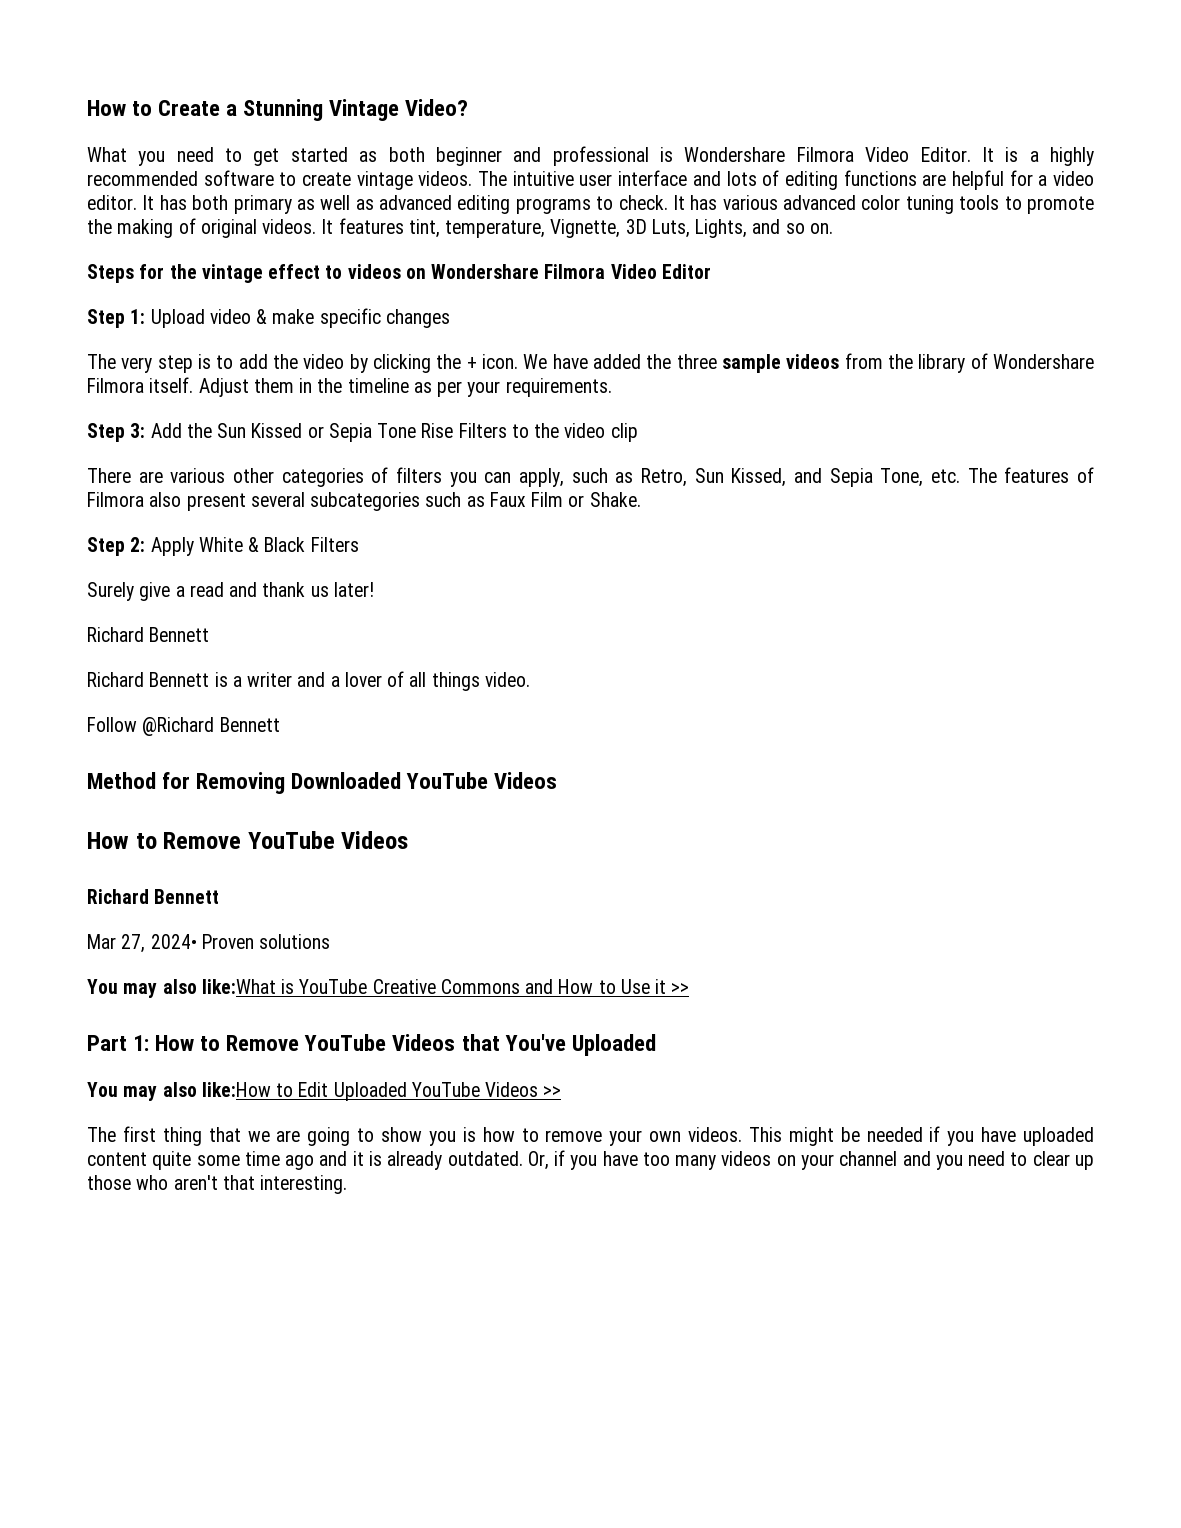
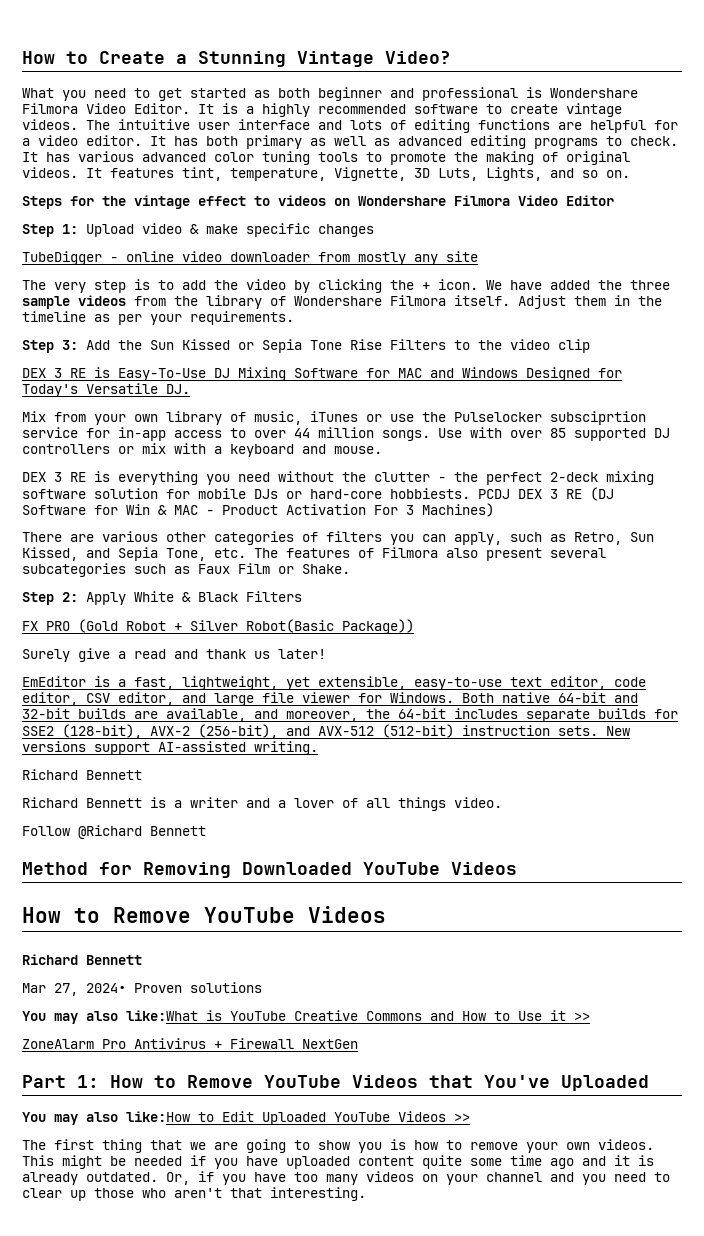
+ TubeDigger - online video downloader from mostly any site
+ DEX 3 RE is Easy-To-Use DJ Mixing Software for MAC and Windows Designed for Today's Versatile DJ.
+ Mix from your own library of music, iTunes or use the Pulselocker subsciprtion service for in-app access to over 44 million songs. Use with over 85 supported DJ controllers or mix with a keyboard and mouse.
+ DEX 3 RE is everything you need without the clutter - the perfect 2-deck mixing software solution for mobile DJs or hard-core hobbiests. PCDJ DEX 3 RE (DJ Software for Win & MAC - Product Activation For 3 Machines)
+ FX PRO (Gold Robot + Silver Robot(Basic Package))
+ EmEditor is a fast, lightweight, yet extensible, easy-to-use text editor, code editor, CSV editor, and large file viewer for Windows. Both native 64-bit and 32-bit builds are available, and moreover, the 64-bit includes separate builds for SSE2 (128-bit), AVX-2 (256-bit), and AVX-512 (512-bit) instruction sets. New versions support AI-assisted writing.
+ ZoneAlarm Pro Antivirus + Firewall NextGen

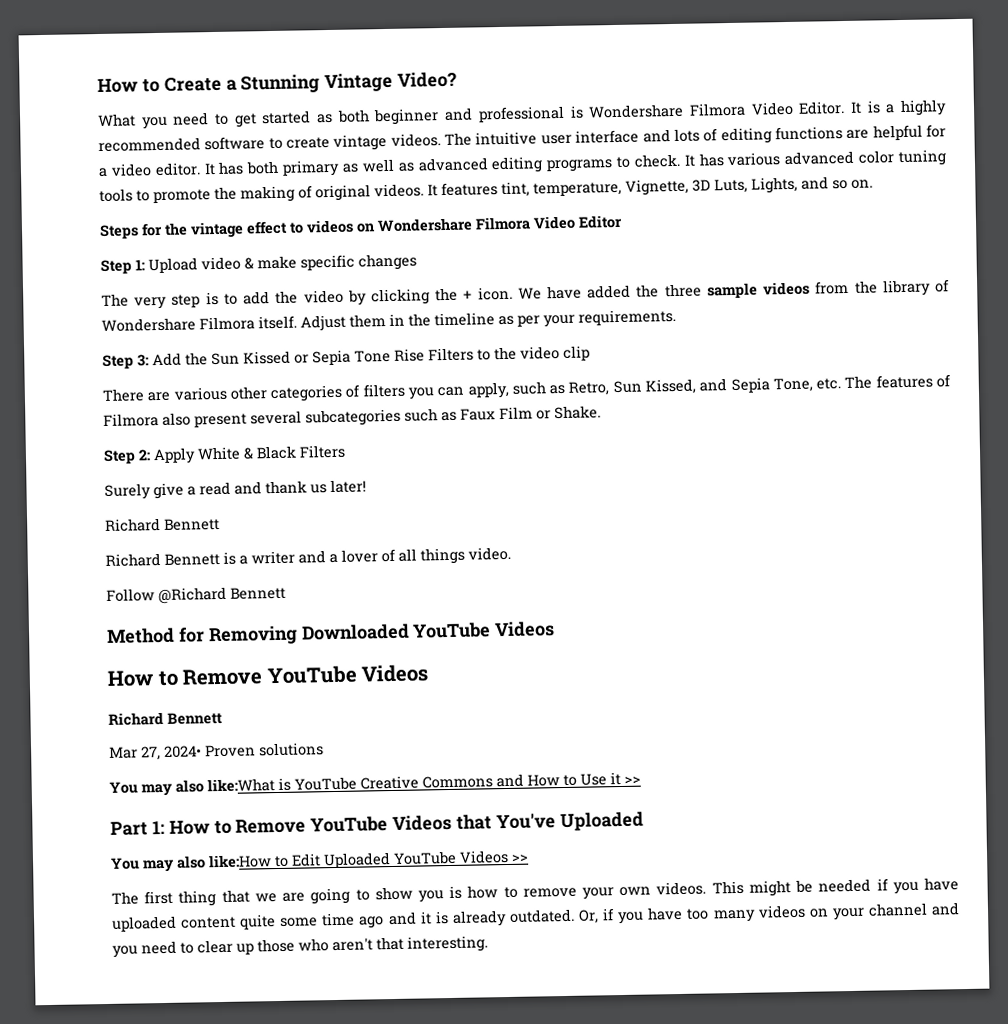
- TubeDigger - online video downloader from mostly any site
- DEX 3 RE is Easy-To-Use DJ Mixing Software for MAC and Windows Designed for Today's Versatile DJ.
- Mix from your own library of music, iTunes or use the Pulselocker subsciprtion service for in-app access to over 44 million songs. Use with over 85 supported DJ controllers or mix with a keyboard and mouse.
- DEX 3 RE is everything you need without the clutter - the perfect 2-deck mixing software solution for mobile DJs or hard-core hobbiests. PCDJ DEX 3 RE (DJ Software for Win & MAC - Product Activation For 3 Machines)
- FX PRO (Gold Robot + Silver Robot(Basic Package))
- EmEditor is a fast, lightweight, yet extensible, easy-to-use text editor, code editor, CSV editor, and large file viewer for Windows. Both native 64-bit and 32-bit builds are available, and moreover, the 64-bit includes separate builds for SSE2 (128-bit), AVX-2 (256-bit), and AVX-512 (512-bit) instruction sets. New versions support AI-assisted writing.
- ZoneAlarm Pro Antivirus + Firewall NextGen

